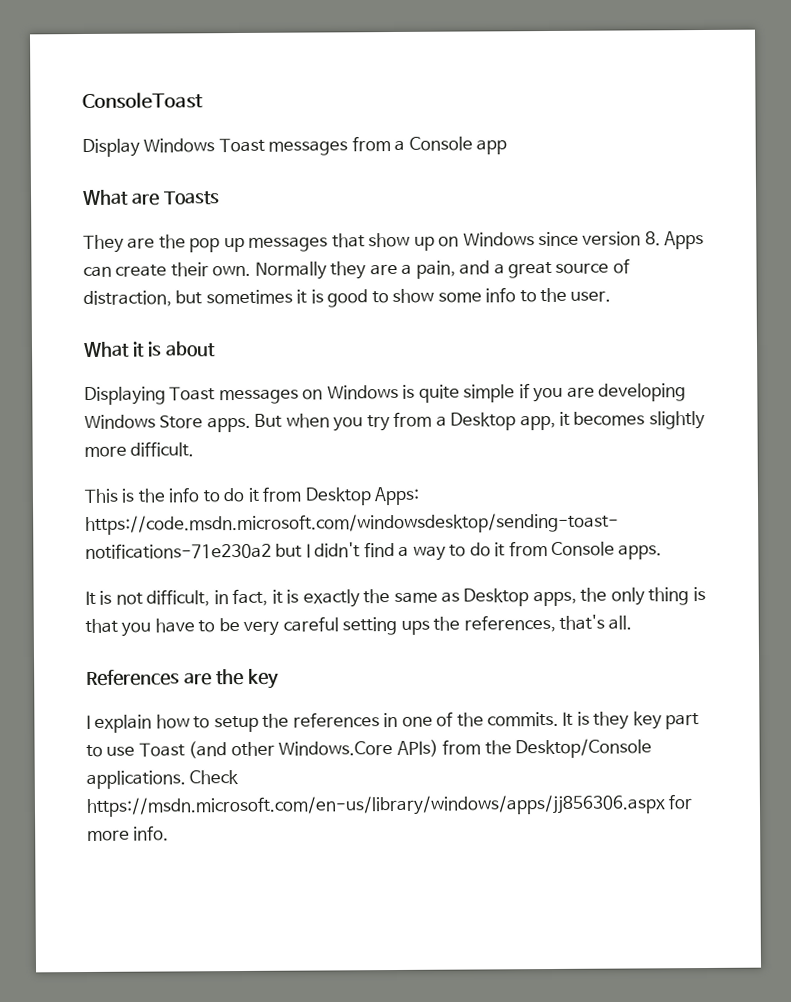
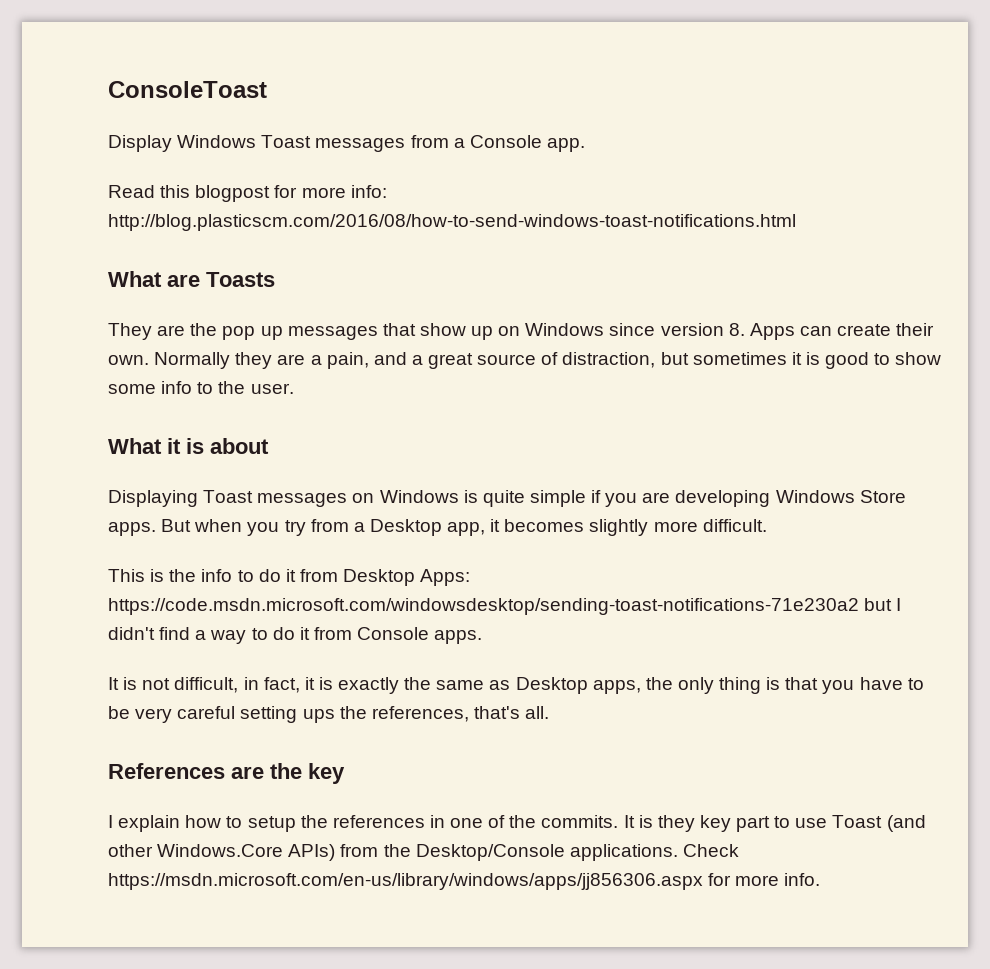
- Display Windows Toast messages from a Console app
+ Display Windows Toast messages from a Console app.
+ Read this blogpost for more info: http://blog.plasticscm.com/2016/08/how-to-send-windows-toast-notifications.html

